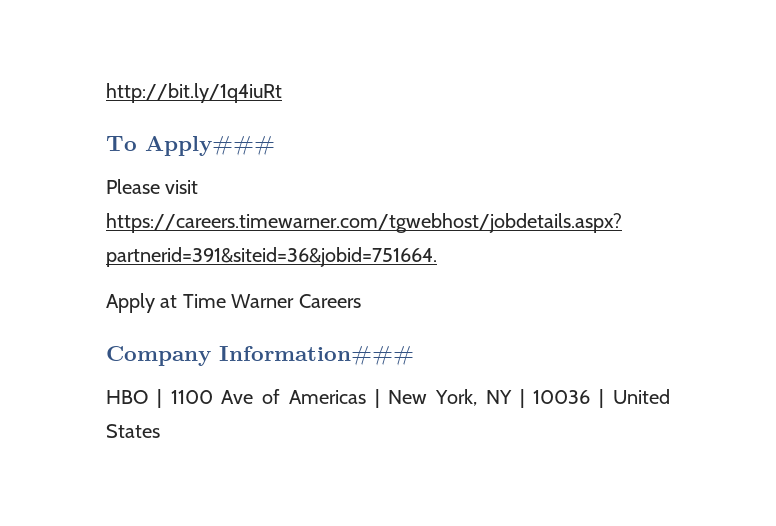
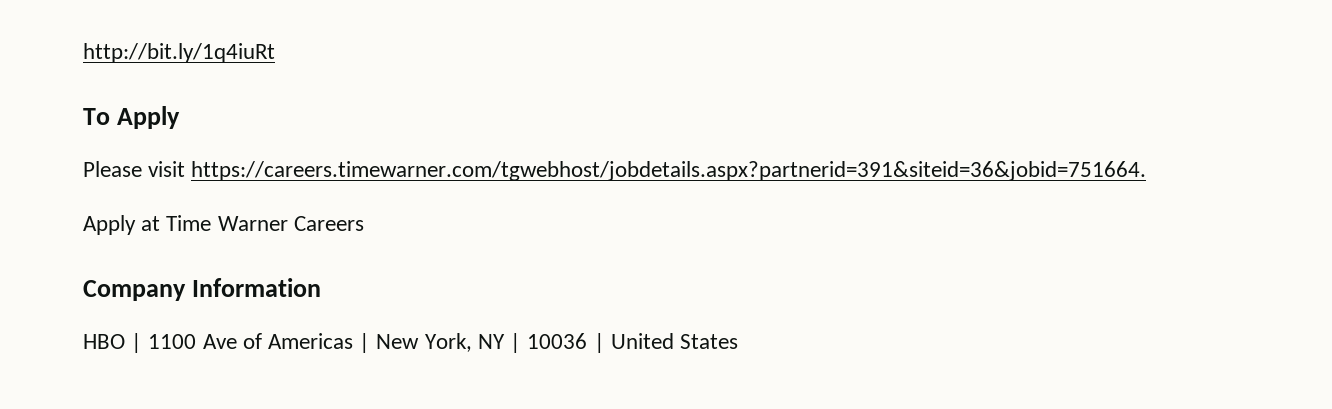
- To Apply###
+ To Apply
- Company Information###
+ Company Information

